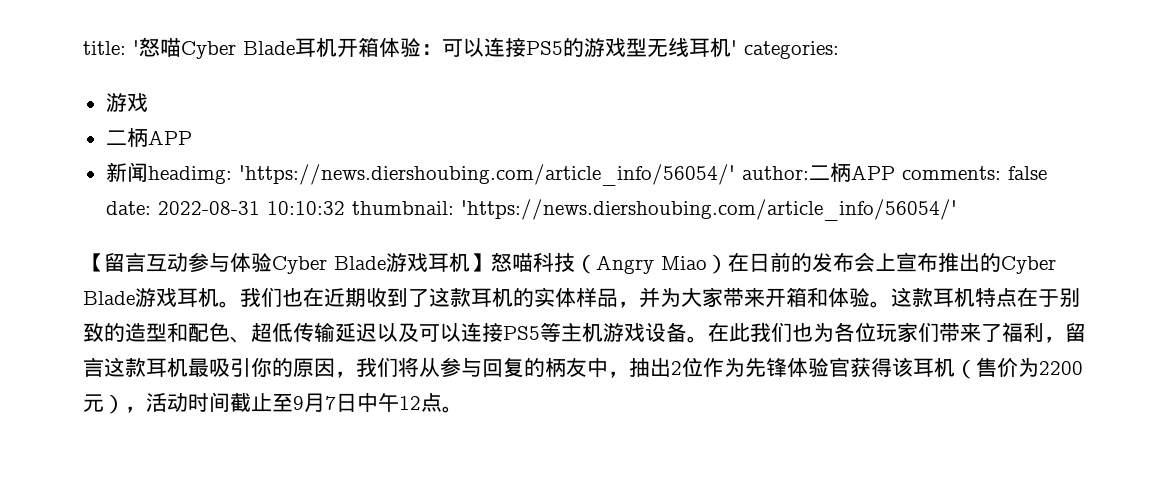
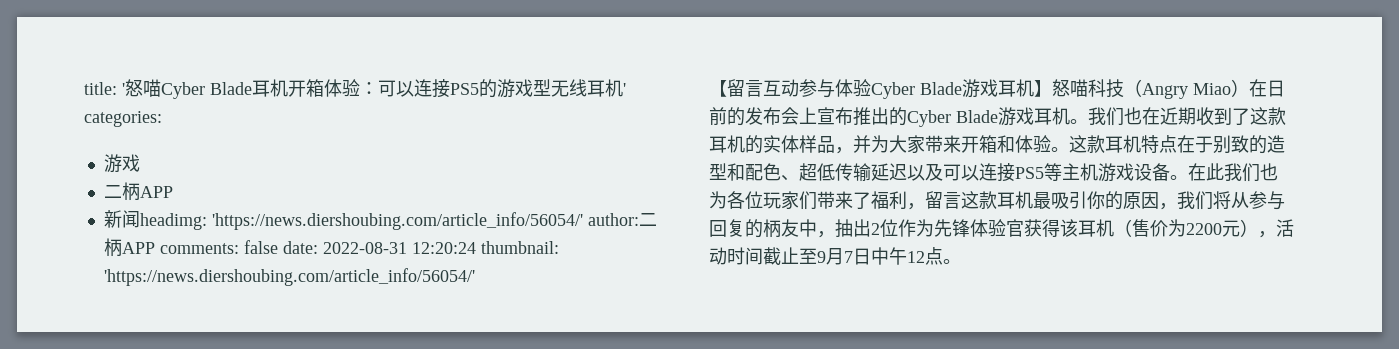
- 新闻headimg: 'https://news.diershoubing.com/article_info/56054/' author:二柄APP comments: false date: 2022-08-31 10:10:32 thumbnail: 'https://news.diershoubing.com/article_info/56054/'
+ 新闻headimg: 'https://news.diershoubing.com/article_info/56054/' author:二柄APP comments: false date: 2022-08-31 12:20:24 thumbnail: 'https://news.diershoubing.com/article_info/56054/'

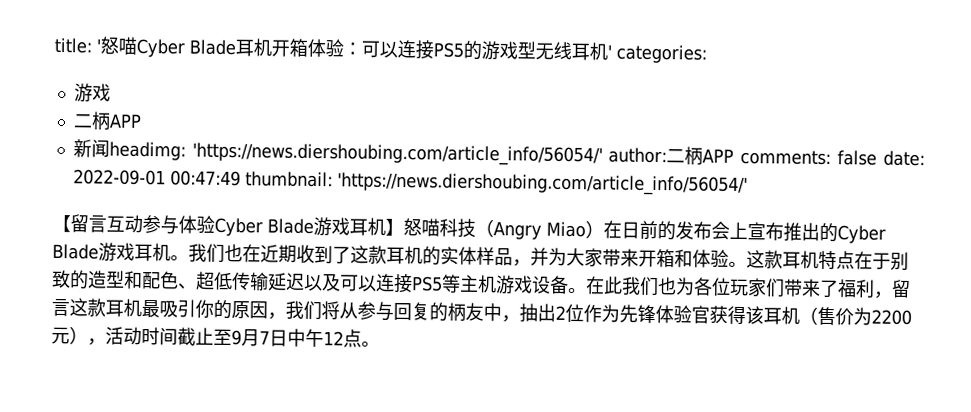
- 新闻headimg: 'https://news.diershoubing.com/article_info/56054/' author:二柄APP comments: false date: 2022-08-31 12:20:24 thumbnail: 'https://news.diershoubing.com/article_info/56054/'
+ 新闻headimg: 'https://news.diershoubing.com/article_info/56054/' author:二柄APP comments: false date: 2022-09-01 00:47:49 thumbnail: 'https://news.diershoubing.com/article_info/56054/'

